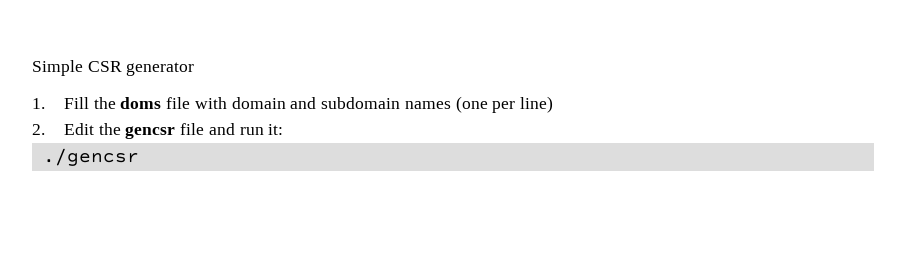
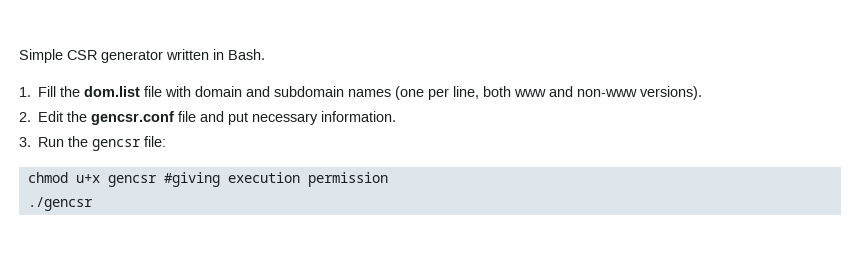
- Simple CSR generator
+ Simple CSR generator written in Bash.
- 1. Fill the doms file with domain and subdomain names (one per line)
+ 1. Fill the dom.list file with domain and subdomain names (one per line, both www and non-www versions).
- 2. Edit the gencsr file and run it:
+ 2. Edit the gencsr.conf file and put necessary information.
+ 3. Run the gencsr file:
+ chmod u+x gencsr #giving execution permission

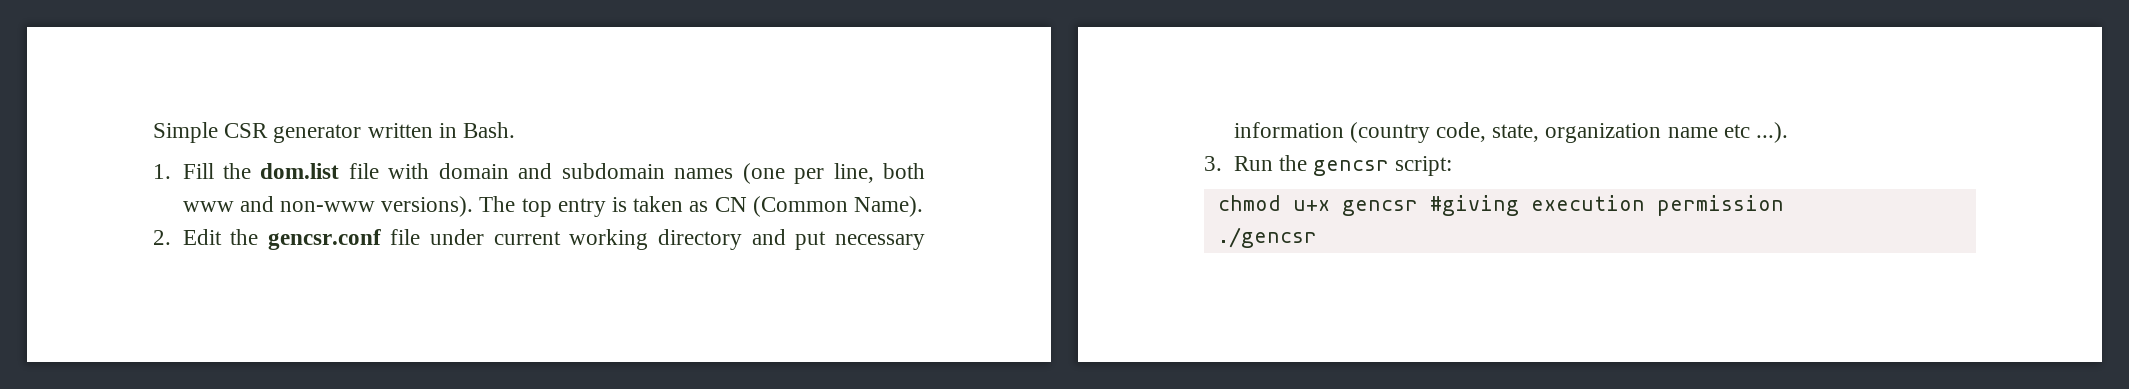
+ The top entry is taken as CN (Common Name).
- 2. Edit the gencsr.conf file and put necessary information.
+ 2. Edit the gencsr.conf file under current working directory and put necessary information (country code, state, organization name etc ...).
- 3. Run the gencsr file:
+ 3. Run the gencsr script:

